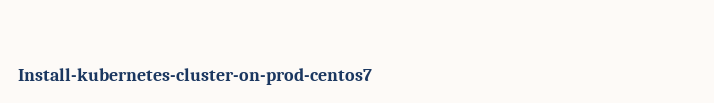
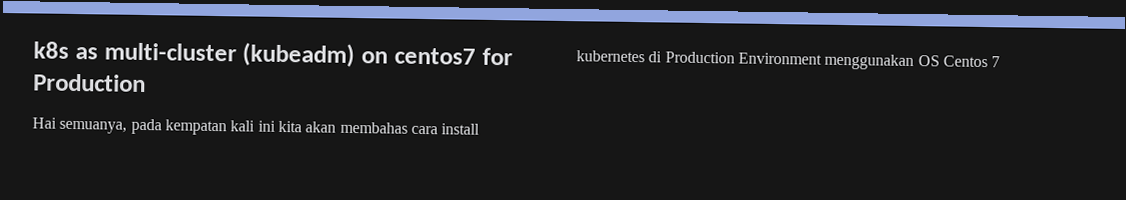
- Install-kubernetes-cluster-on-prod-centos7
+ k8s as multi-cluster (kubeadm) on centos7 for Production
+ Hai semuanya, pada kempatan kali ini kita akan membahas cara install kubernetes di Production Environment menggunakan OS Centos 7

